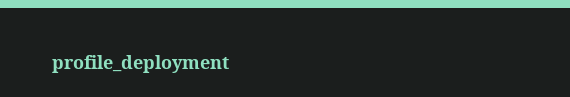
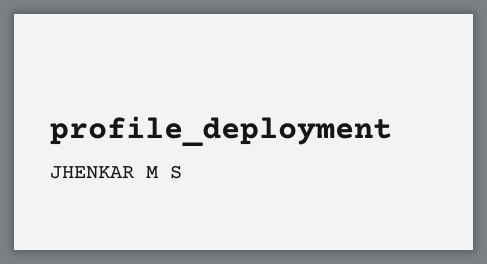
+ JHENKAR M S

